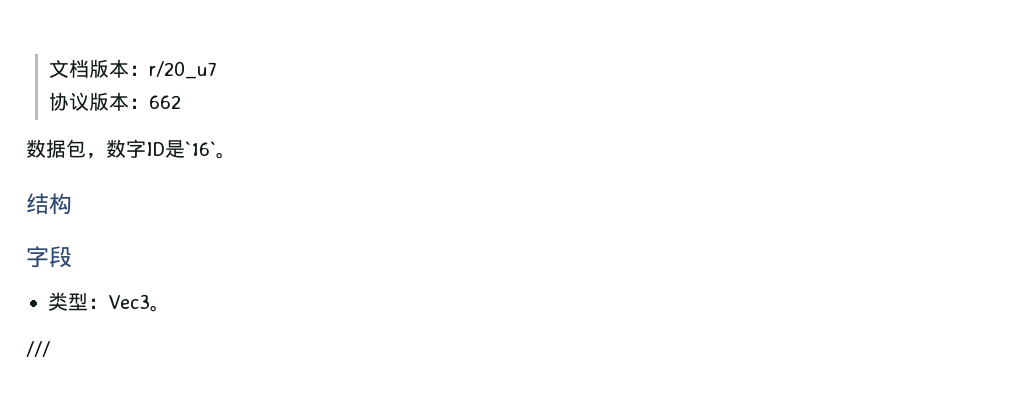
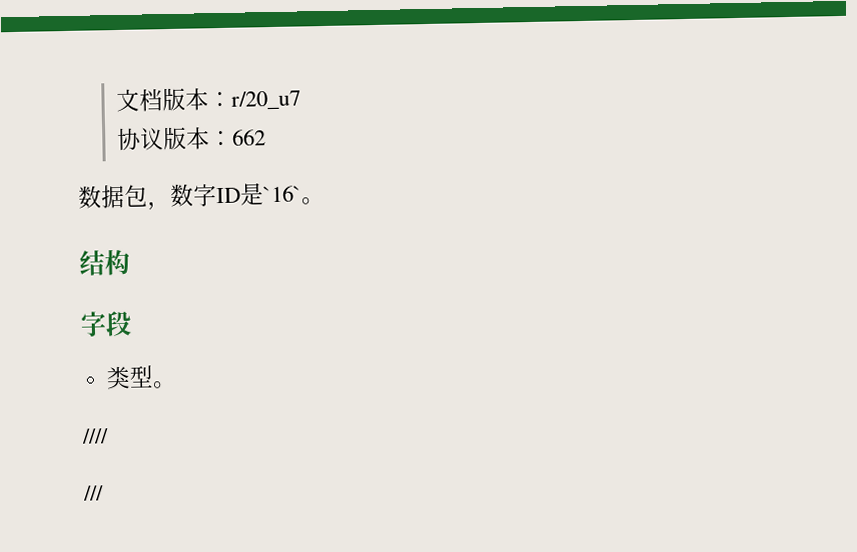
- 类型：Vec3。
+ 类型。
+ ////

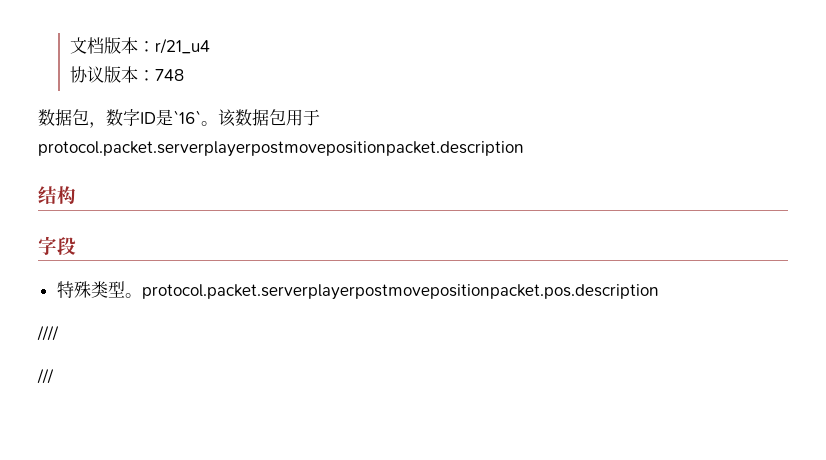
- 文档版本：r/20_u7
+ 文档版本：r/21_u4
- 协议版本：662
+ 协议版本：748
+ 该数据包用于protocol.packet.serverplayerpostmovepositionpacket.description
- 类型。
+ 特殊类型。protocol.packet.serverplayerpostmovepositionpacket.pos.description

